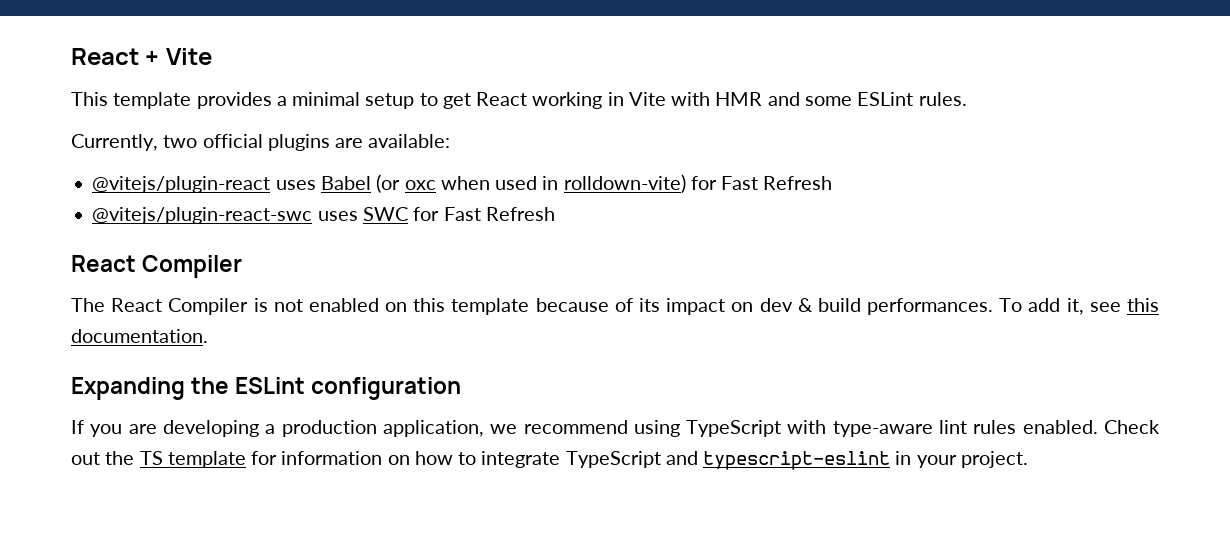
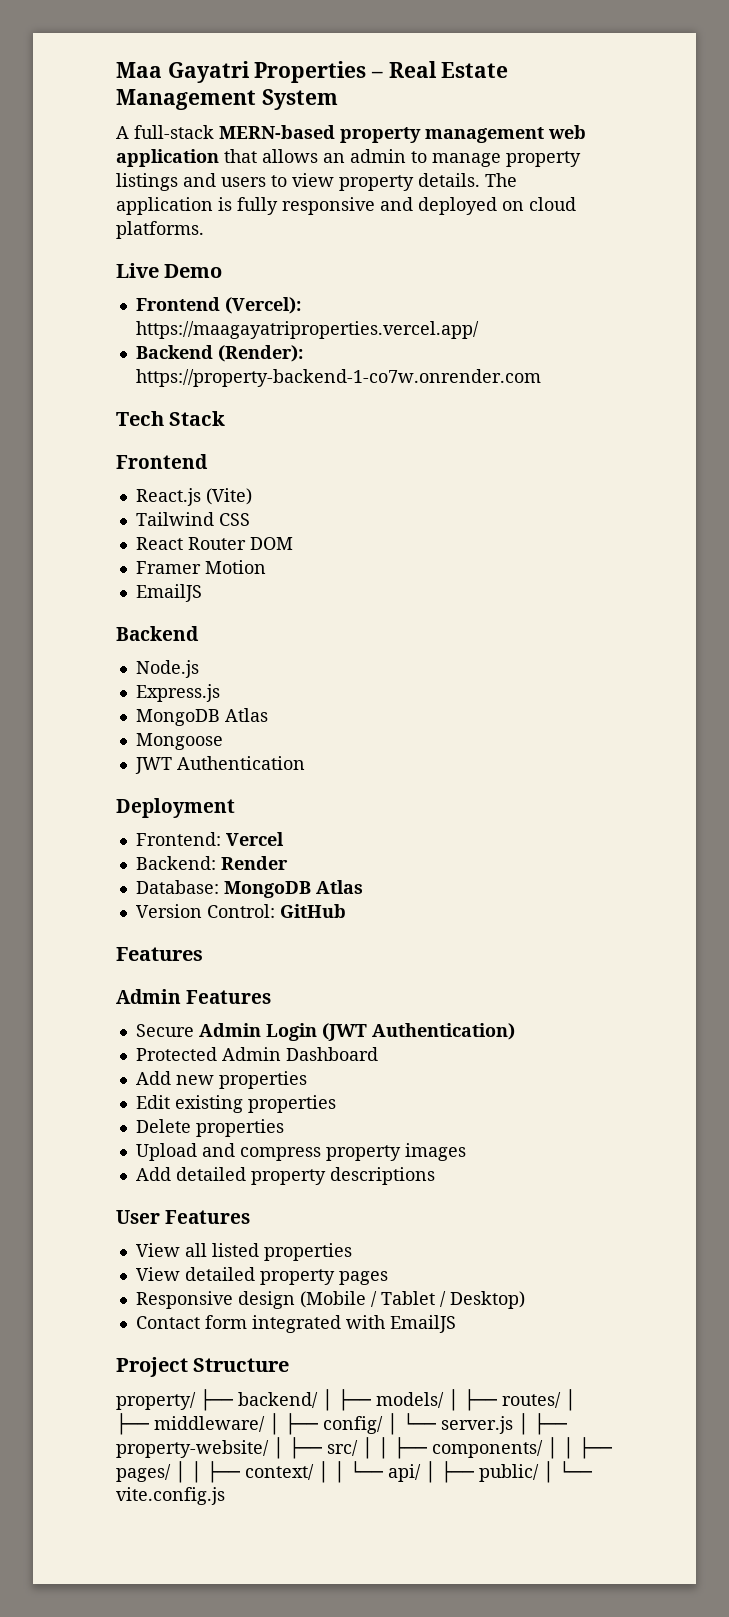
- React + Vite
- This template provides a minimal setup to get React working in Vite with HMR and some ESLint rules.
- Currently, two official plugins are available:
- @vitejs/plugin-react uses Babel (or oxc when used in rolldown-vite) for Fast Refresh
- @vitejs/plugin-react-swc uses SWC for Fast Refresh
- React Compiler
- The React Compiler is not enabled on this template because of its impact on dev & build performances. To add it, see this documentation.
- Expanding the ESLint configuration
- If you are developing a production application, we recommend using TypeScript with type-aware lint rules enabled. Check out the TS template for information on how to integrate TypeScript and typescript-eslint in your project.
+ Maa Gayatri Properties – Real Estate Management System
+ A full-stack MERN-based property management web application that allows an admin to manage property listings and users to view property details. The application is fully responsive and deployed on cloud platforms.
+ Live Demo
+ Frontend (Vercel): https://maagayatriproperties.vercel.app/
+ Backend (Render): https://property-backend-1-co7w.onrender.com
+ Tech Stack
+ Frontend
+ React.js (Vite)
+ Tailwind CSS
+ React Router DOM
+ Framer Motion
+ EmailJS
+ Backend
+ Node.js
+ Express.js
+ MongoDB Atlas
+ Mongoose
+ JWT Authentication
+ Deployment
+ Frontend: Vercel
+ Backend: Render
+ Database: MongoDB Atlas
+ Version Control: GitHub
+ Features
+ Admin Features
+ Secure Admin Login (JWT Authentication)
+ Protected Admin Dashboard
+ Add new properties
+ Edit existing properties
+ Delete properties
+ Upload and compress property images
+ Add detailed property descriptions
+ User Features
+ View all listed properties
+ View detailed property pages
+ Responsive design (Mobile / Tablet / Desktop)
+ Contact form integrated with EmailJS
+ Project Structure
+ property/ ├── backend/ │ ├── models/ │ ├── routes/ │ ├── middleware/ │ ├── config/ │ └── server.js │ ├── property-website/ │ ├── src/ │ │ ├── components/ │ │ ├── pages/ │ │ ├── context/ │ │ └── api/ │ ├── public/ │ └── vite.config.js

